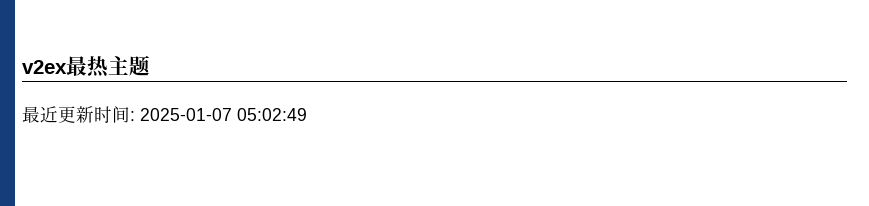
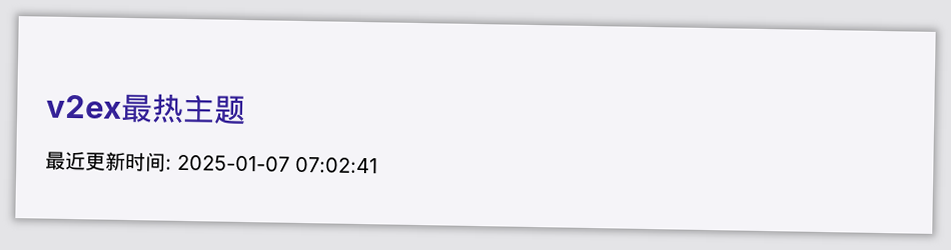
- 最近更新时间: 2025-01-07 05:02:49
+ 最近更新时间: 2025-01-07 07:02:41

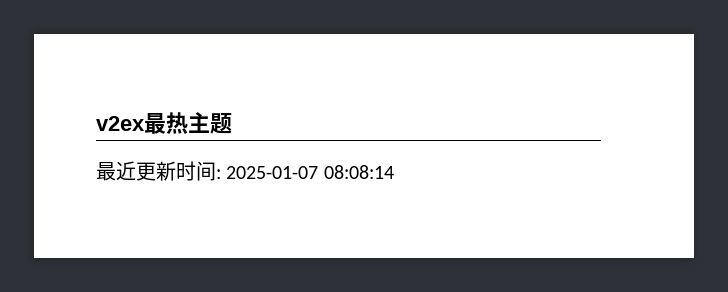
- 最近更新时间: 2025-01-07 07:02:41
+ 最近更新时间: 2025-01-07 08:08:14

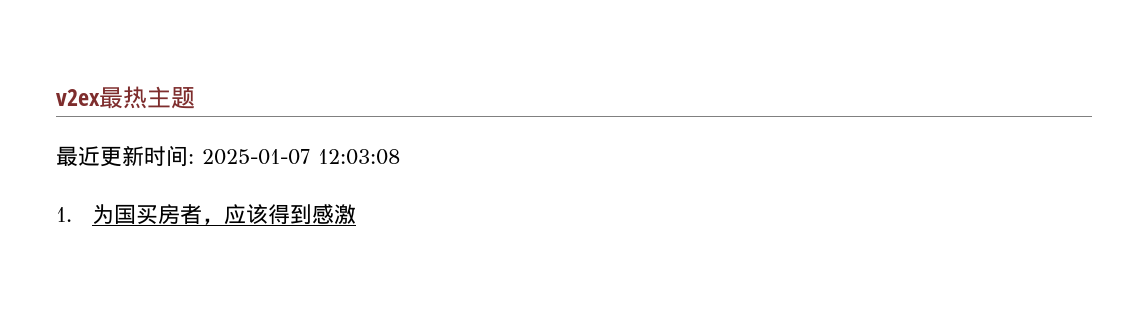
- 最近更新时间: 2025-01-07 08:08:14
+ 最近更新时间: 2025-01-07 12:03:08
+ 1.为国买房者，应该得到感激

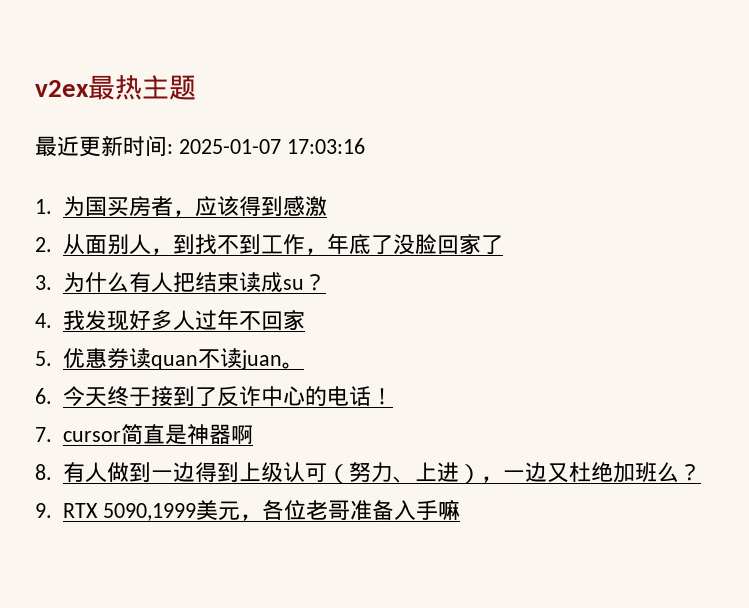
- 最近更新时间: 2025-01-07 12:03:08
+ 最近更新时间: 2025-01-07 17:03:16
+ 2.从面别人，到找不到工作，年底了没脸回家了
+ 3.为什么有人把结束读成su？
+ 4.我发现好多人过年不回家
+ 5.优惠券读quan不读juan。
+ 6.今天终于接到了反诈中心的电话！
+ 7. cursor简直是神器啊
+ 8.有人做到一边得到上级认可（努力、上进），一边又杜绝加班么？
+ 9. RTX 5090,1999美元，各位老哥准备入手嘛

